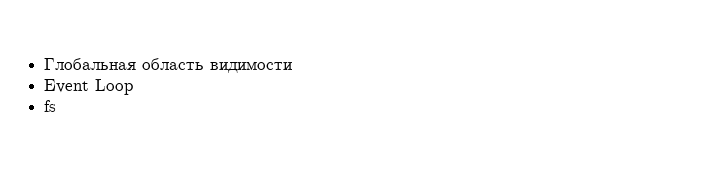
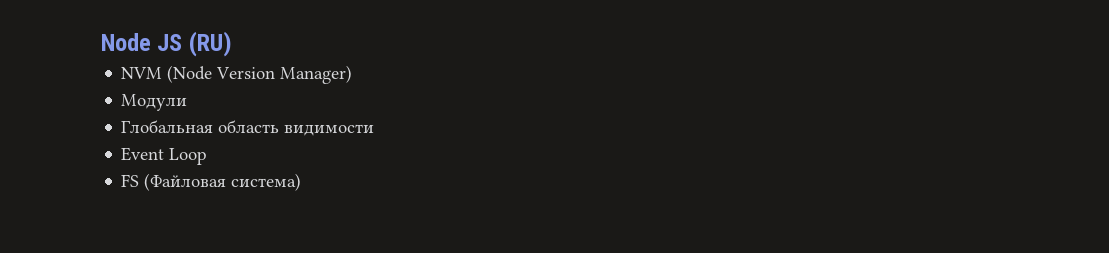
+ Node JS (RU)
+ NVM (Node Version Manager)
+ Модули
- fs
+ FS (Файловая система)

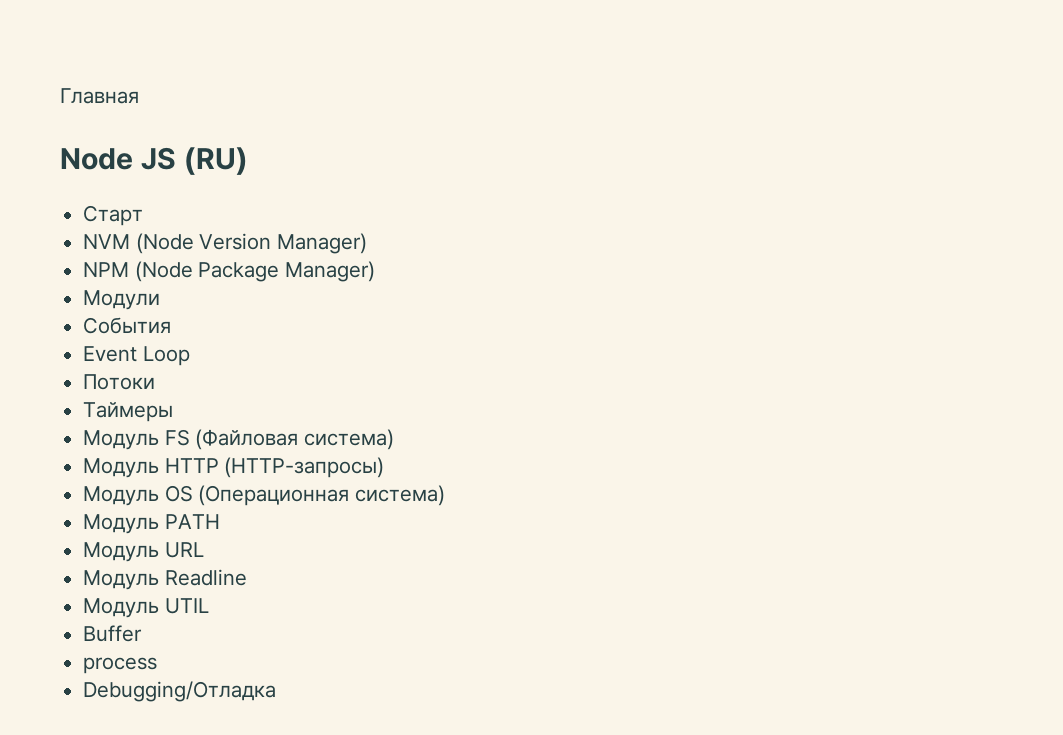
+ Главная
+ Старт
+ NPM (Node Package Manager)
  Модули
- Глобальная область видимости
+ События
- FS (Файловая система)
+ Потоки
+ Таймеры
+ Модуль FS (Файловая система)
+ Модуль HTTP (HTTP-запросы)
+ Модуль OS (Операционная система)
+ Модуль PATH
+ Модуль URL
+ Модуль Readline
+ Модуль UTIL
+ Buffer
+ process
+ Debugging/Отладка

